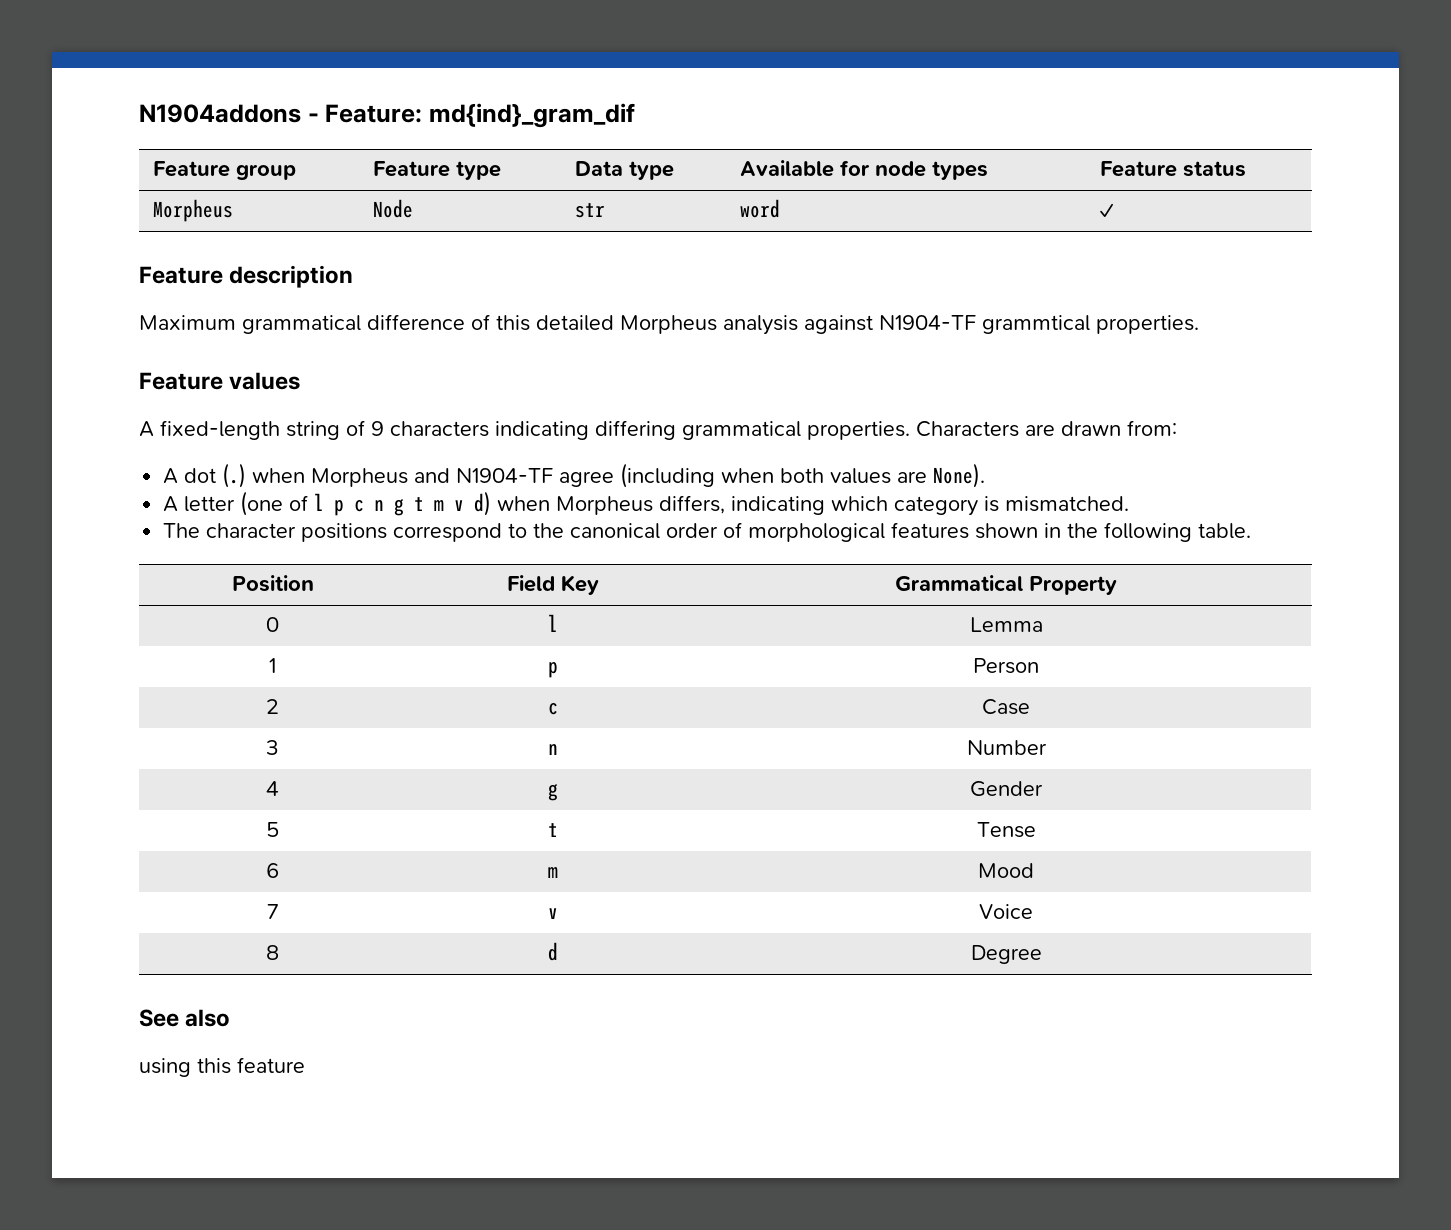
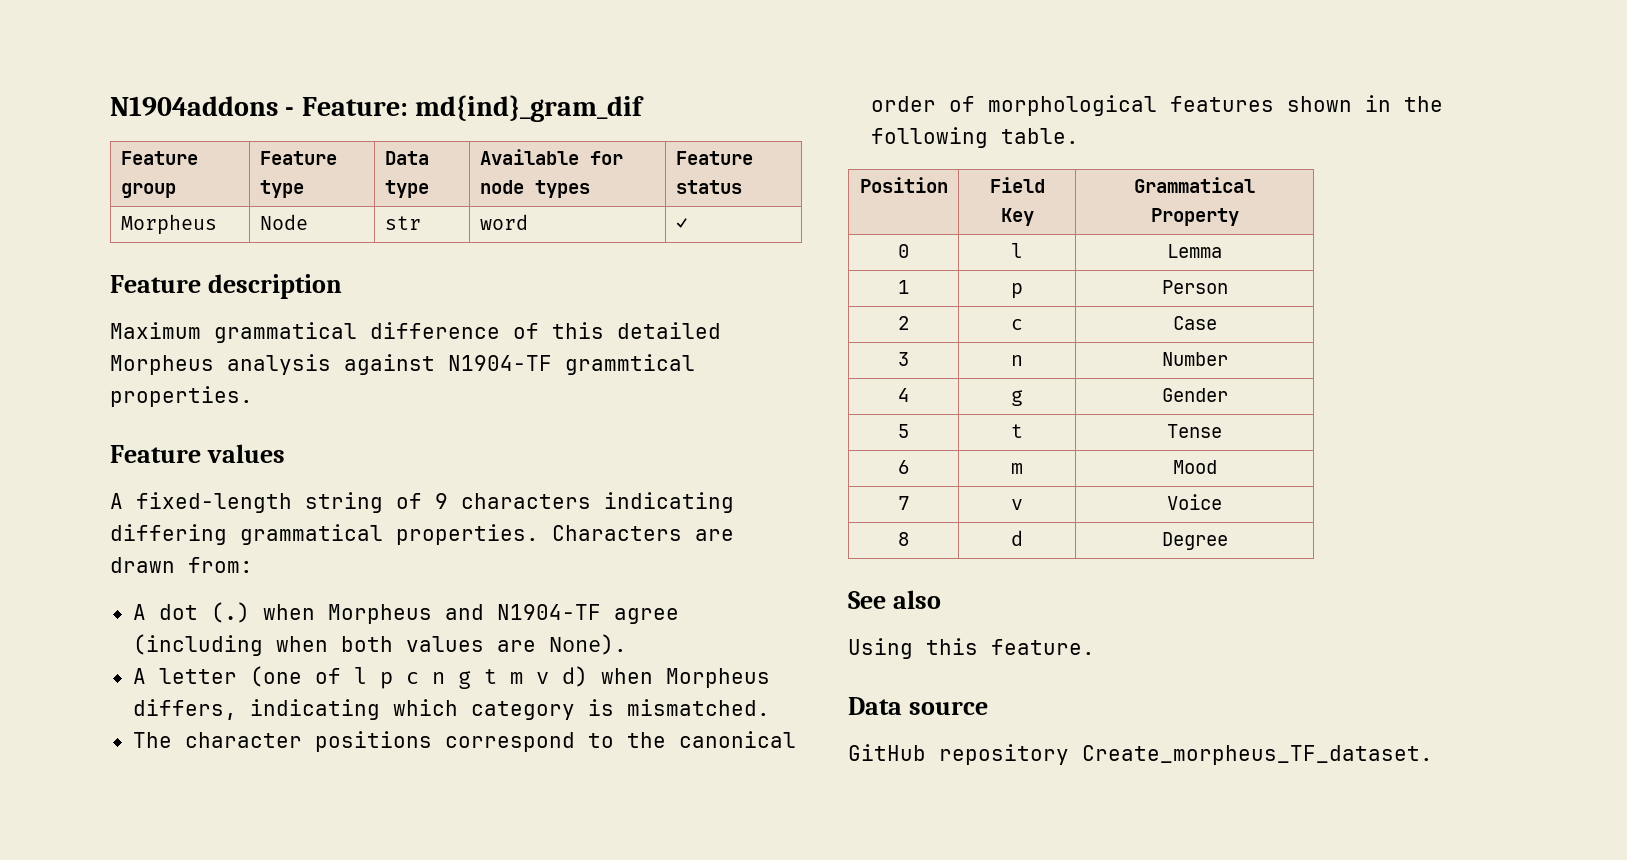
- using this feature
+ Using this feature.
+ Data source
+ GitHub repository Create_morpheus_TF_dataset.

